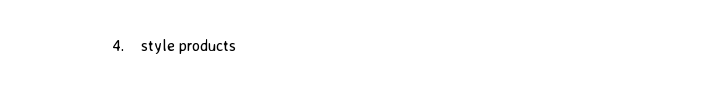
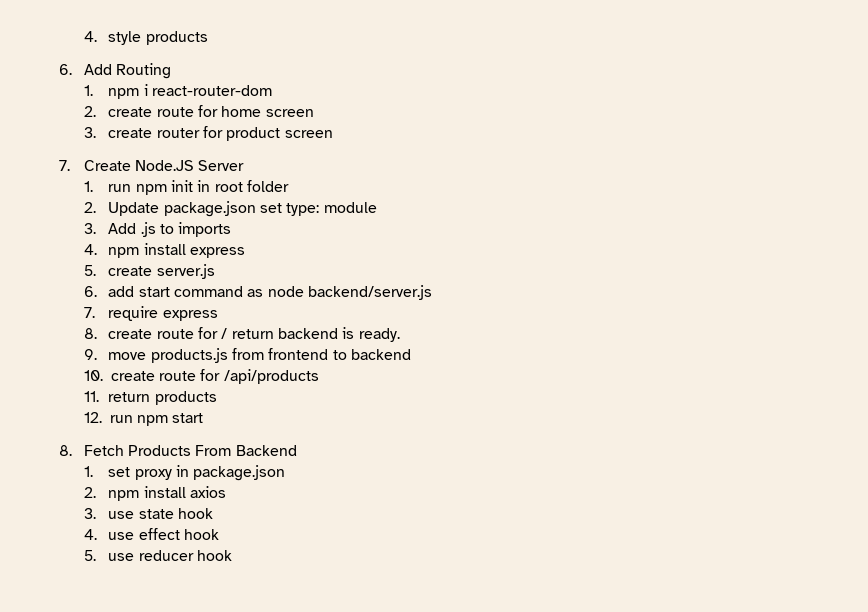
+ 6. Add Routing
+ 1. npm i react-router-dom
+ 2. create route for home screen
+ 3. create router for product screen
+ 7. Create Node.JS Server
+ 1. run npm init in root folder
+ 2. Update package.json set type: module
+ 3. Add .js to imports
+ 4. npm install express
+ 5. create server.js
+ 6. add start command as node backend/server.js
+ 7. require express
+ 8. create route for / return backend is ready.
+ 9. move products.js from frontend to backend
+ 10. create route for /api/products
+ 11. return products
+ 12. run npm start
+ 8. Fetch Products From Backend
+ 1. set proxy in package.json
+ 2. npm install axios
+ 3. use state hook
+ 4. use effect hook
+ 5. use reducer hook

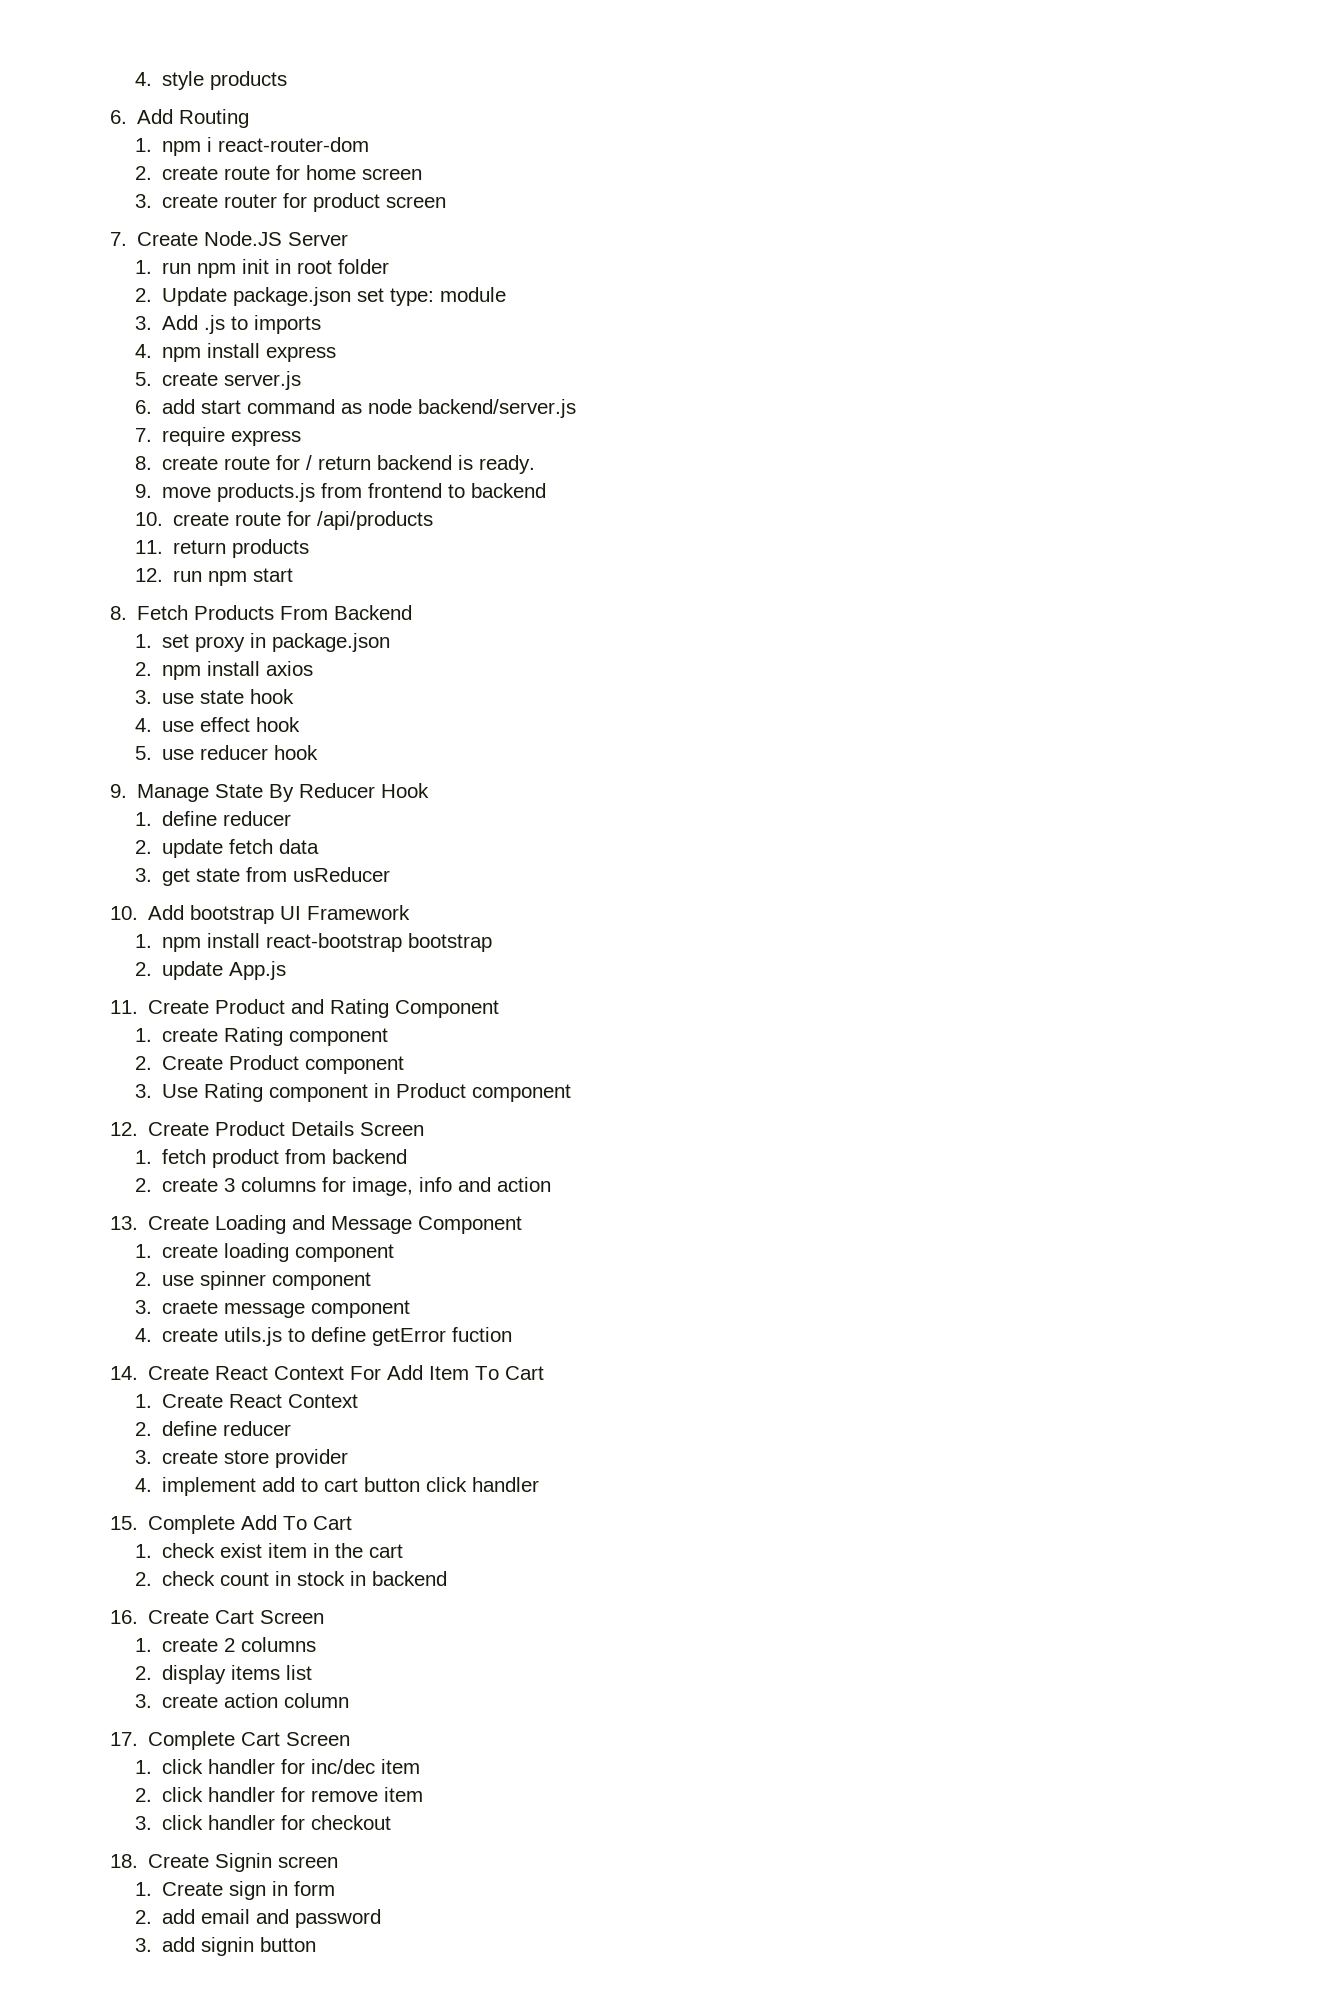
+ 9. Manage State By Reducer Hook
+ 1. define reducer
+ 2. update fetch data
+ 3. get state from usReducer
+ 10. Add bootstrap UI Framework
+ 1. npm install react-bootstrap bootstrap
+ 2. update App.js
+ 11. Create Product and Rating Component
+ 1. create Rating component
+ 2. Create Product component
+ 3. Use Rating component in Product component
+ 12. Create Product Details Screen
+ 1. fetch product from backend
+ 2. create 3 columns for image, info and action
+ 13. Create Loading and Message Component
+ 1. create loading component
+ 2. use spinner component
+ 3. craete message component
+ 4. create utils.js to define getError fuction
+ 14. Create React Context For Add Item To Cart
+ 1. Create React Context
+ 2. define reducer
+ 3. create store provider
+ 4. implement add to cart button click handler
+ 15. Complete Add To Cart
+ 1. check exist item in the cart
+ 2. check count in stock in backend
+ 16. Create Cart Screen
+ 1. create 2 columns
+ 2. display items list
+ 3. create action column
+ 17. Complete Cart Screen
+ 1. click handler for inc/dec item
+ 2. click handler for remove item
+ 3. click handler for checkout
+ 18. Create Signin screen
+ 1. Create sign in form
+ 2. add email and password
+ 3. add signin button

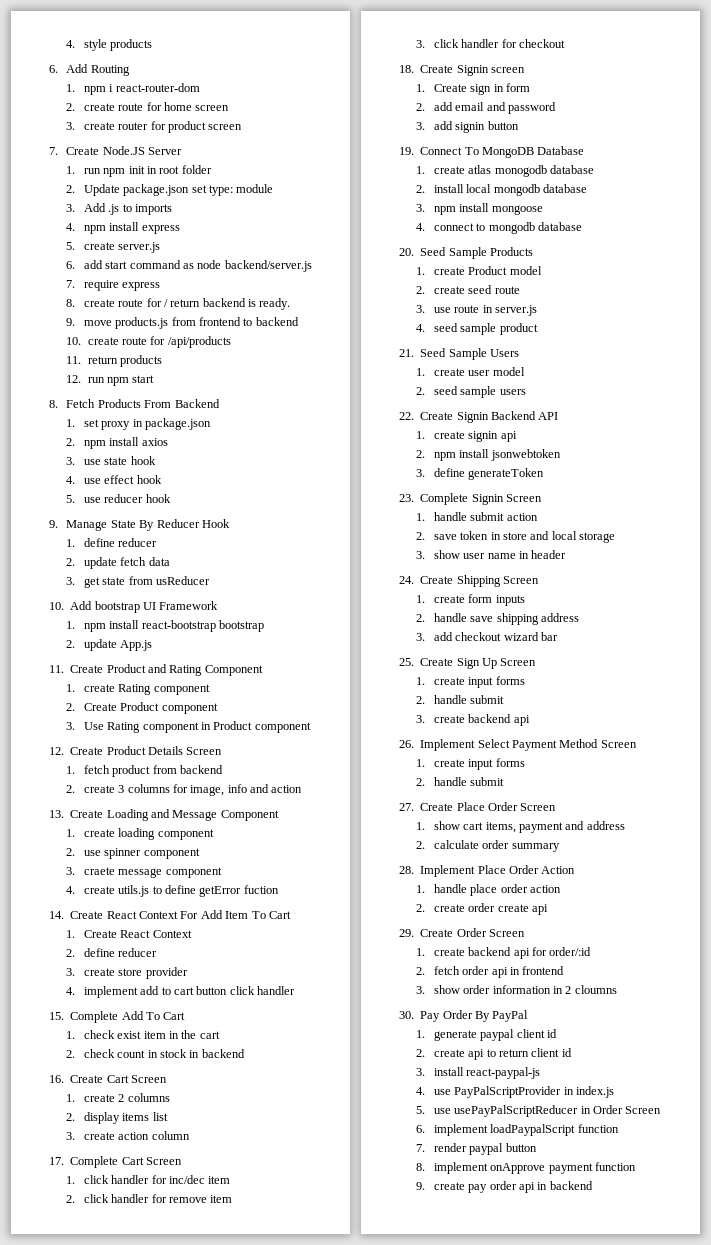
+ 19. Connect To MongoDB Database
+ 1. create atlas monogodb database
+ 2. install local mongodb database
+ 3. npm install mongoose
+ 4. connect to mongodb database
+ 20. Seed Sample Products
+ 1. create Product model
+ 2. create seed route
+ 3. use route in server.js
+ 4. seed sample product
+ 21. Seed Sample Users
+ 1. create user model
+ 2. seed sample users
+ 22. Create Signin Backend API
+ 1. create signin api
+ 2. npm install jsonwebtoken
+ 3. define generateToken
+ 23. Complete Signin Screen
+ 1. handle submit action
+ 2. save token in store and local storage
+ 3. show user name in header
+ 24. Create Shipping Screen
+ 1. create form inputs
+ 2. handle save shipping address
+ 3. add checkout wizard bar
+ 25. Create Sign Up Screen
+ 1. create input forms
+ 2. handle submit
+ 3. create backend api
+ 26. Implement Select Payment Method Screen
+ 1. create input forms
+ 2. handle submit
+ 27. Create Place Order Screen
+ 1. show cart items, payment and address
+ 2. calculate order summary
+ 28. Implement Place Order Action
+ 1. handle place order action
+ 2. create order create api
+ 29. Create Order Screen
+ 1. create backend api for order/:id
+ 2. fetch order api in frontend
+ 3. show order information in 2 cloumns
+ 30. Pay Order By PayPal
+ 1. generate paypal client id
+ 2. create api to return client id
+ 3. install react-paypal-js
+ 4. use PayPalScriptProvider in index.js
+ 5. use usePayPalScriptReducer in Order Screen
+ 6. implement loadPaypalScript function
+ 7. render paypal button
+ 8. implement onApprove payment function
+ 9. create pay order api in backend

